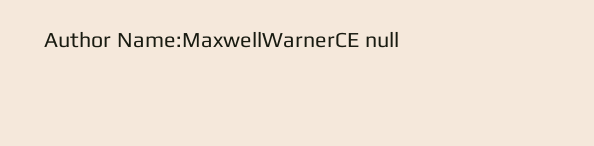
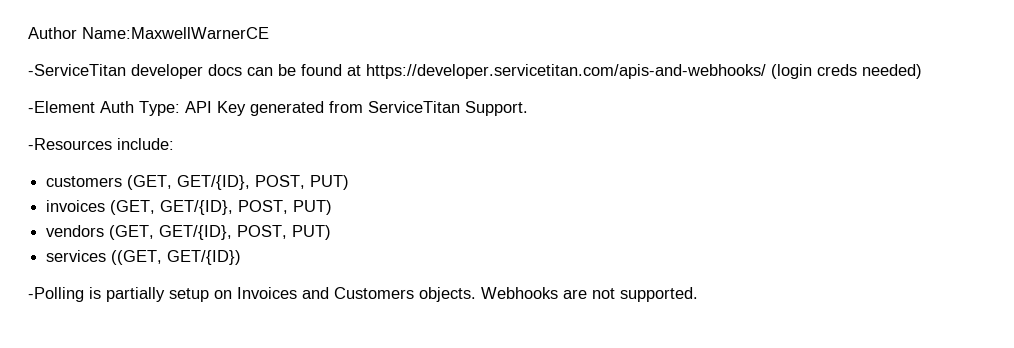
- Author Name:MaxwellWarnerCE null
+ Author Name:MaxwellWarnerCE
+ -ServiceTitan developer docs can be found at https://developer.servicetitan.com/apis-and-webhooks/ (login creds needed)
+ -Element Auth Type: API Key generated from ServiceTitan Support.
+ -Resources include:
+ customers (GET, GET/{ID}, POST, PUT)
+ invoices (GET, GET/{ID}, POST, PUT)
+ vendors (GET, GET/{ID}, POST, PUT)
+ services ((GET, GET/{ID})
+ -Polling is partially setup on Invoices and Customers objects. Webhooks are not supported.

